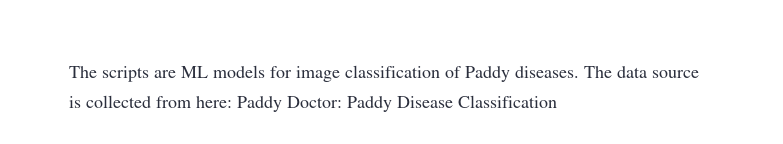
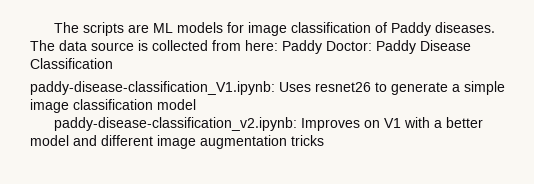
+ paddy-disease-classification_V1.ipynb: Uses resnet26 to generate a simple image classification model
+ paddy-disease-classification_v2.ipynb: Improves on V1 with a better model and different image augmentation tricks

